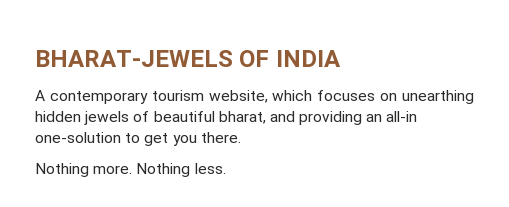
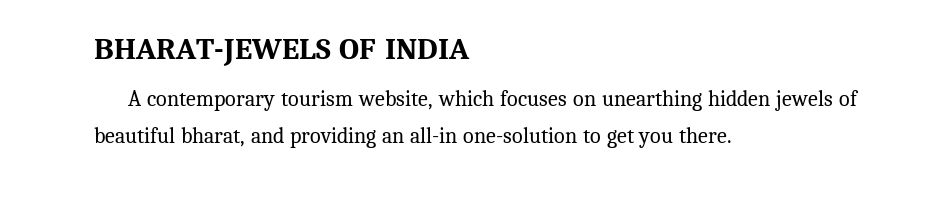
- Nothing more. Nothing less.

